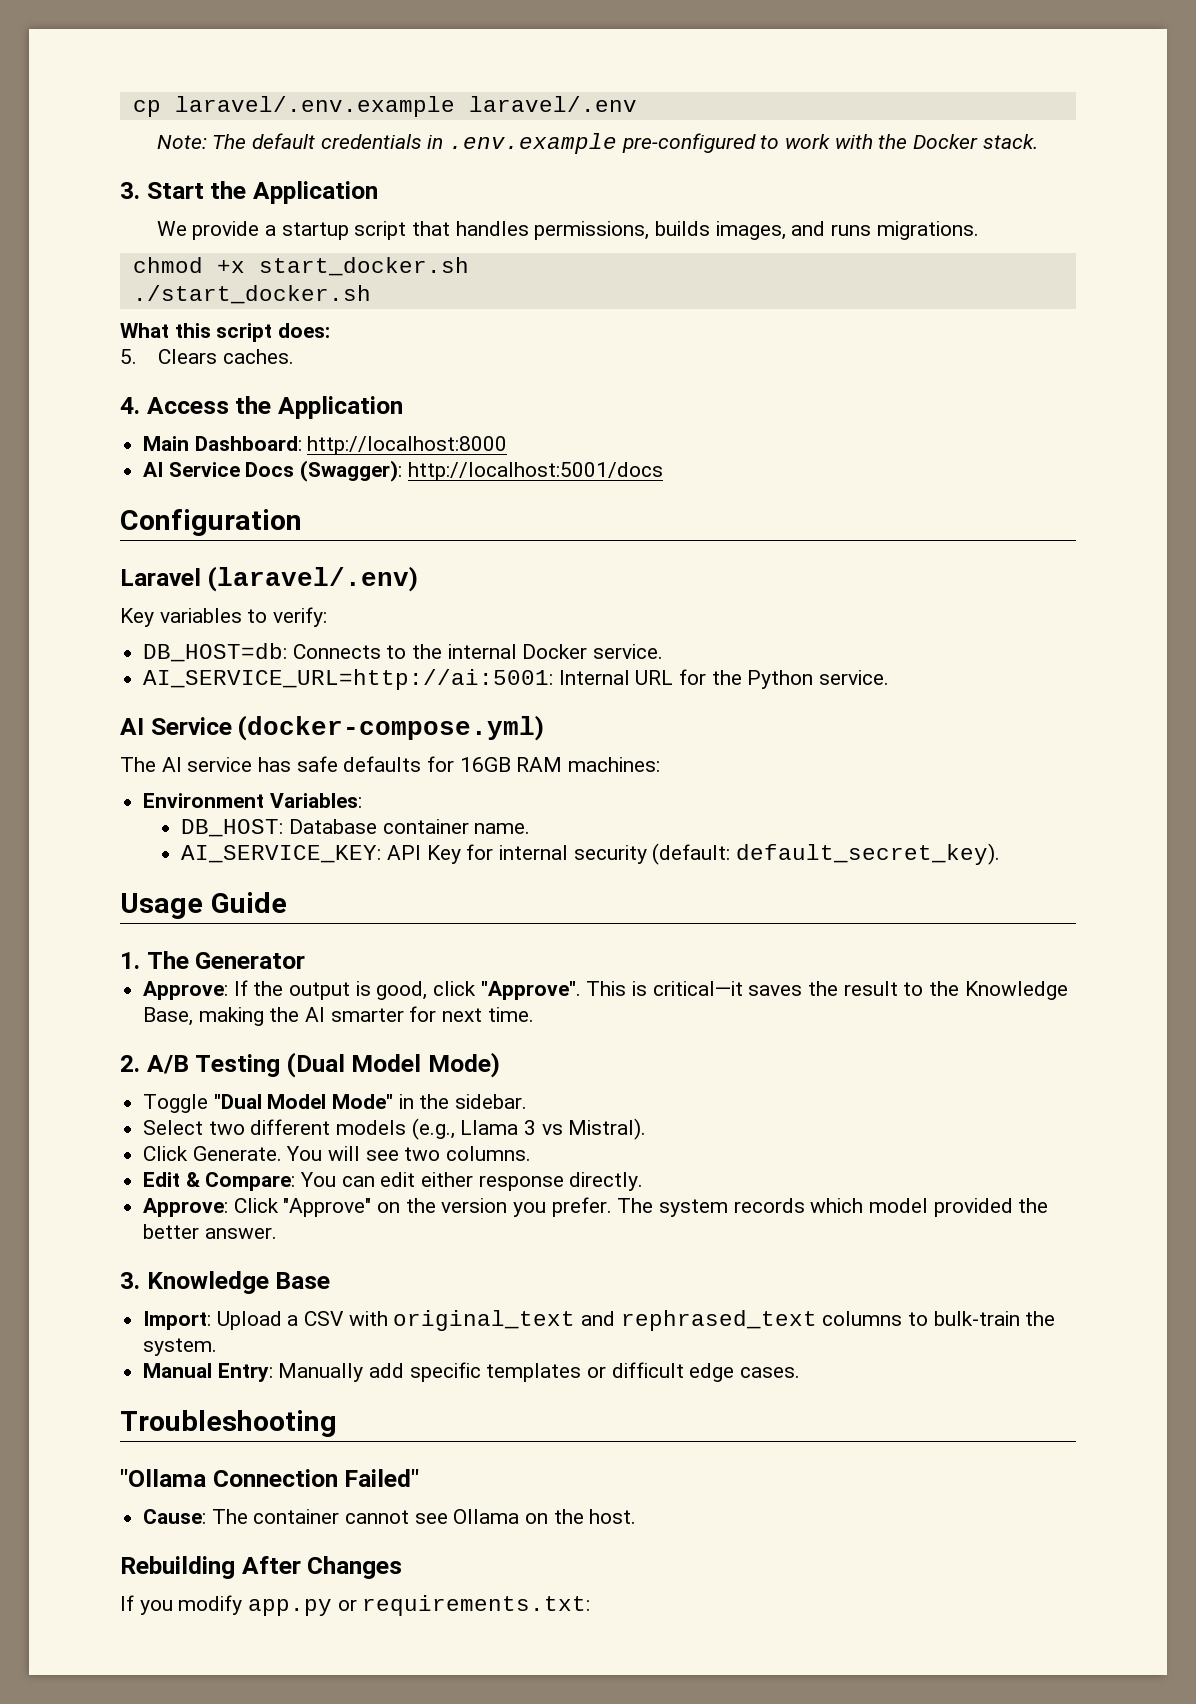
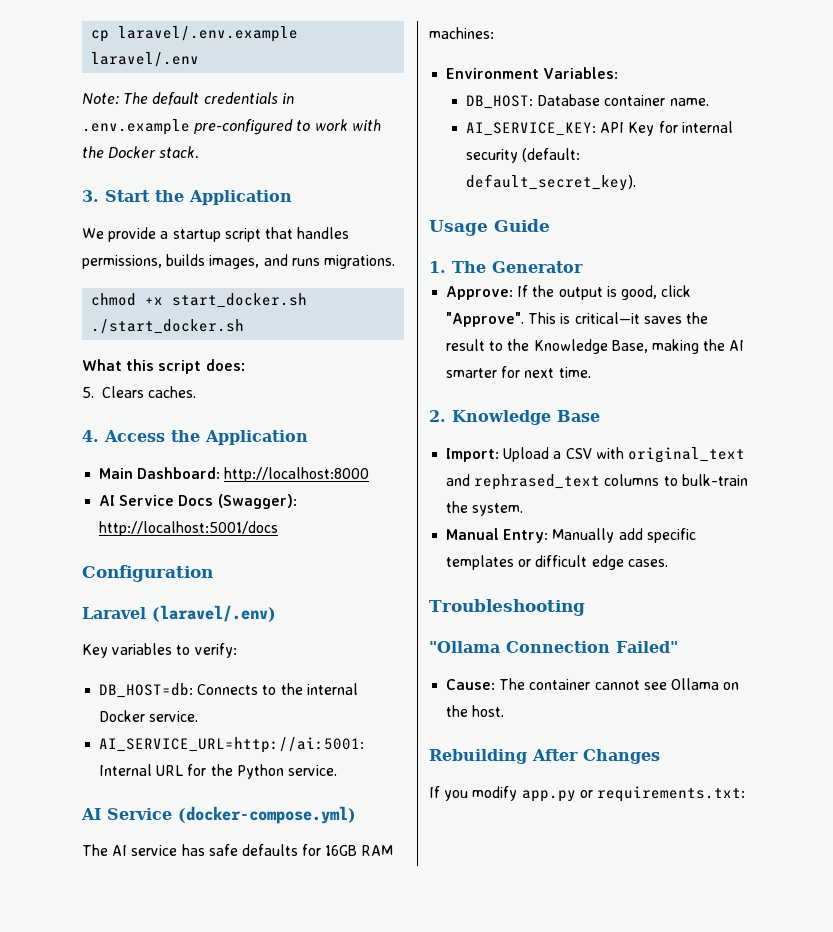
- 2. A/B Testing (Dual Model Mode)
- Toggle "Dual Model Mode" in the sidebar.
- Select two different models (e.g., Llama 3 vs Mistral).
- Click Generate. You will see two columns.
- Edit & Compare: You can edit either response directly.
- Approve: Click "Approve" on the version you prefer. The system records which model provided the better answer.
- 3. Knowledge Base
+ 2. Knowledge Base

